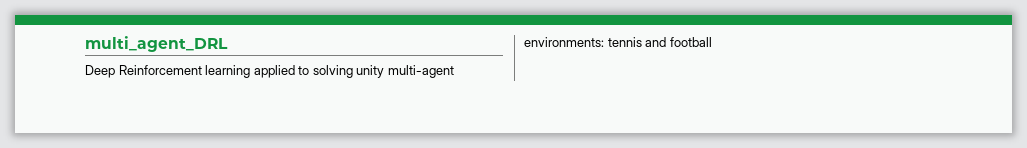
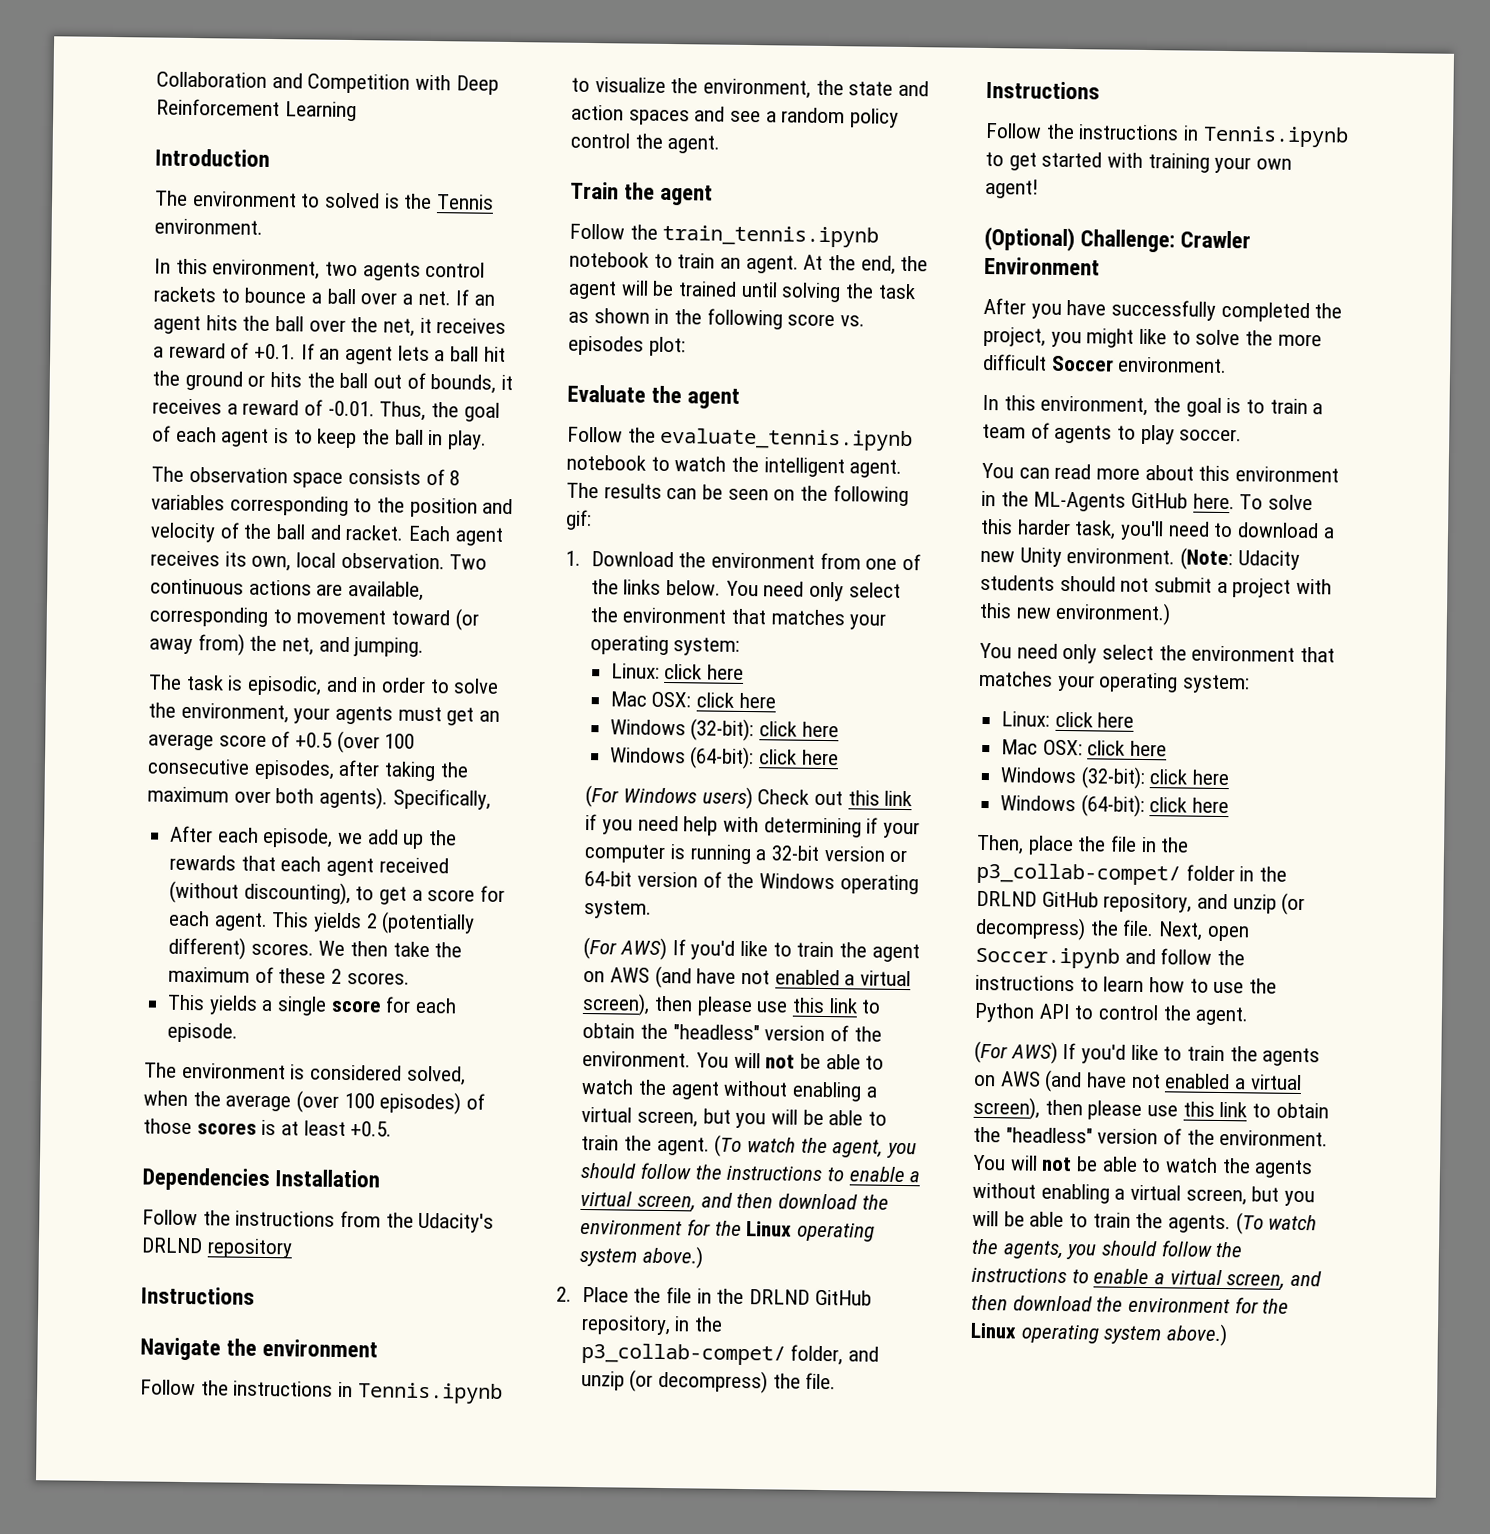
- multi_agent_DRL
- Deep Reinforcement learning applied to solving unity multi-agent environments: tennis and football
+ Collaboration and Competition with Deep Reinforcement Learning
+ Introduction
+ The environment to solved is the Tennis environment.
+ In this environment, two agents control rackets to bounce a ball over a net. If an agent hits the ball over the net, it receives a reward of +0.1. If an agent lets a ball hit the ground or hits the ball out of bounds, it receives a reward of -0.01. Thus, the goal of each agent is to keep the ball in play.
+ The observation space consists of 8 variables corresponding to the position and velocity of the ball and racket. Each agent receives its own, local observation. Two continuous actions are available, corresponding to movement toward (or away from) the net, and jumping.
+ The task is episodic, and in order to solve the environment, your agents must get an average score of +0.5 (over 100 consecutive episodes, after taking the maximum over both agents). Specifically,
+ After each episode, we add up the rewards that each agent received (without discounting), to get a score for each agent. This yields 2 (potentially different) scores. We then take the maximum of these 2 scores.
+ This yields a single score for each episode.
+ The environment is considered solved, when the average (over 100 episodes) of those scores is at least +0.5.
+ Dependencies Installation
+ Follow the instructions from the Udacity's DRLND repository
+ Instructions
+ Navigate the environment
+ Follow the instructions in Tennis.ipynb to visualize the environment, the state and action spaces and see a random policy control the agent.
+ Train the agent
+ Follow the train_tennis.ipynb notebook to train an agent. At the end, the agent will be trained until solving the task as shown in the following score vs. episodes plot:
+ Evaluate the agent
+ Follow the evaluate_tennis.ipynb notebook to watch the intelligent agent. The results can be seen on the following gif:
+ 1. Download the environment from one of the links below. You need only select the environment that matches your operating system:
+ Linux: click here
+ Mac OSX: click here
+ Windows (32-bit): click here
+ Windows (64-bit): click here
+ (For Windows users) Check out this link if you need help with determining if your computer is running a 32-bit version or 64-bit version of the Windows operating system.
+ (For AWS) If you'd like to train the agent on AWS (and have not enabled a virtual screen), then please use this link to obtain the "headless" version of the environment. You will not be able to watch the agent without enabling a virtual screen, but you will be able to train the agent. (To watch the agent, you should follow the instructions to enable a virtual screen, and then download the environment for the Linux operating system above.)
+ 2. Place the file in the DRLND GitHub repository, in the p3_collab-compet/ folder, and unzip (or decompress) the file.
+ Instructions
+ Follow the instructions in Tennis.ipynb to get started with training your own agent!
+ (Optional) Challenge: Crawler Environment
+ After you have successfully completed the project, you might like to solve the more difficult Soccer environment.
+ In this environment, the goal is to train a team of agents to play soccer.
+ You can read more about this environment in the ML-Agents GitHub here. To solve this harder task, you'll need to download a new Unity environment. (Note: Udacity students should not submit a project with this new environment.)
+ You need only select the environment that matches your operating system:
+ Linux: click here
+ Mac OSX: click here
+ Windows (32-bit): click here
+ Windows (64-bit): click here
+ Then, place the file in the p3_collab-compet/ folder in the DRLND GitHub repository, and unzip (or decompress) the file. Next, open Soccer.ipynb and follow the instructions to learn how to use the Python API to control the agent.
+ (For AWS) If you'd like to train the agents on AWS (and have not enabled a virtual screen), then please use this link to obtain the "headless" version of the environment. You will not be able to watch the agents without enabling a virtual screen, but you will be able to train the agents. (To watch the agents, you should follow the instructions to enable a virtual screen, and then download the environment for the Linux operating system above.)

